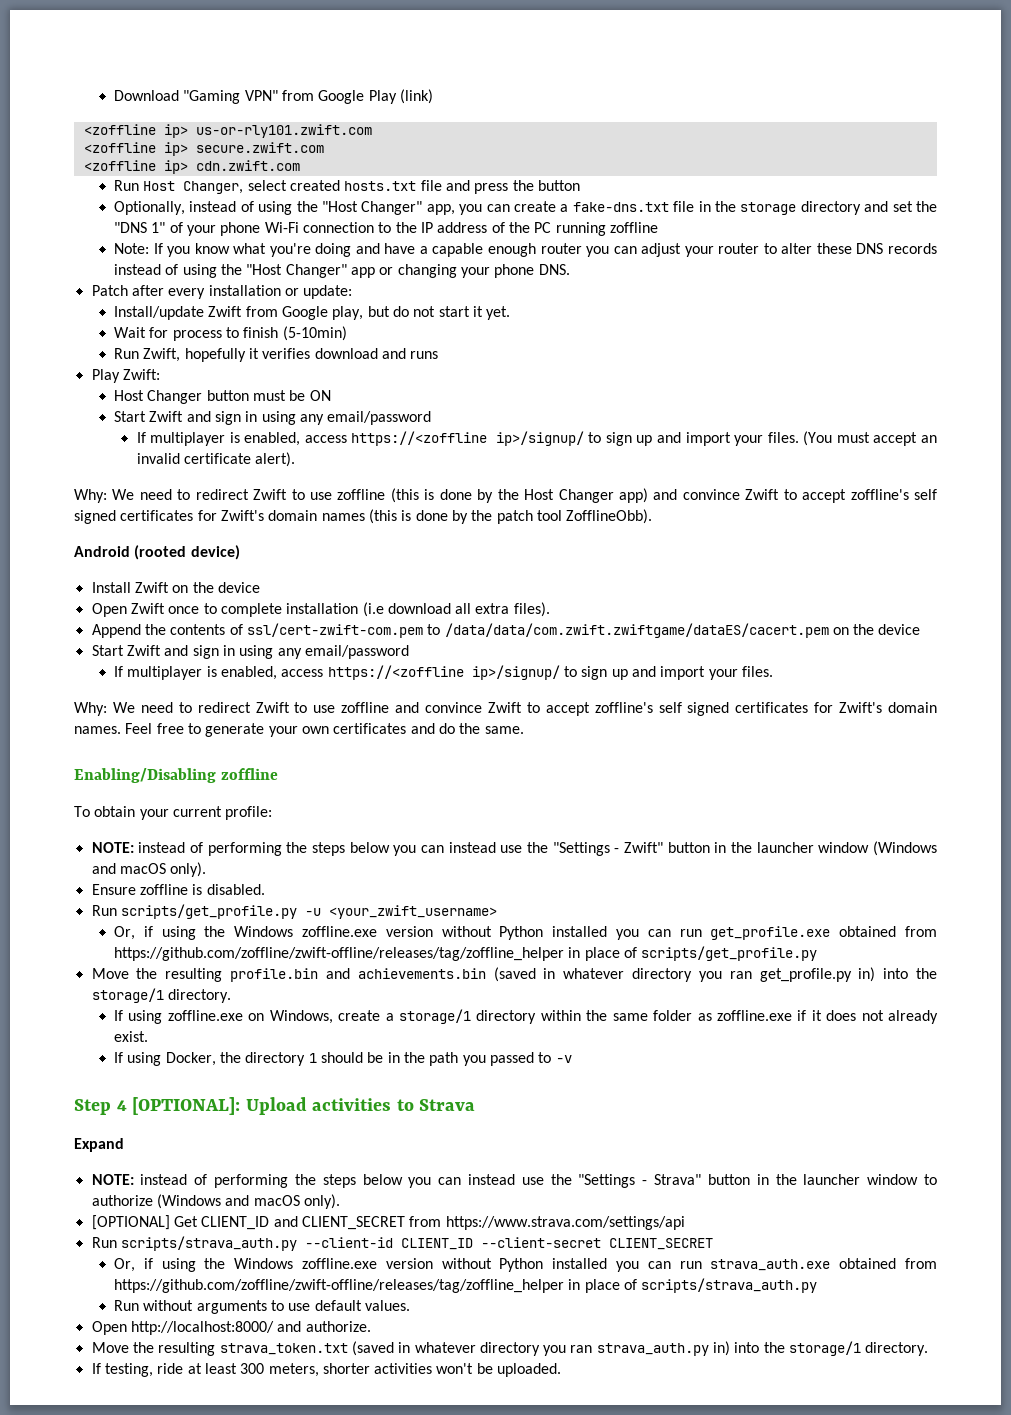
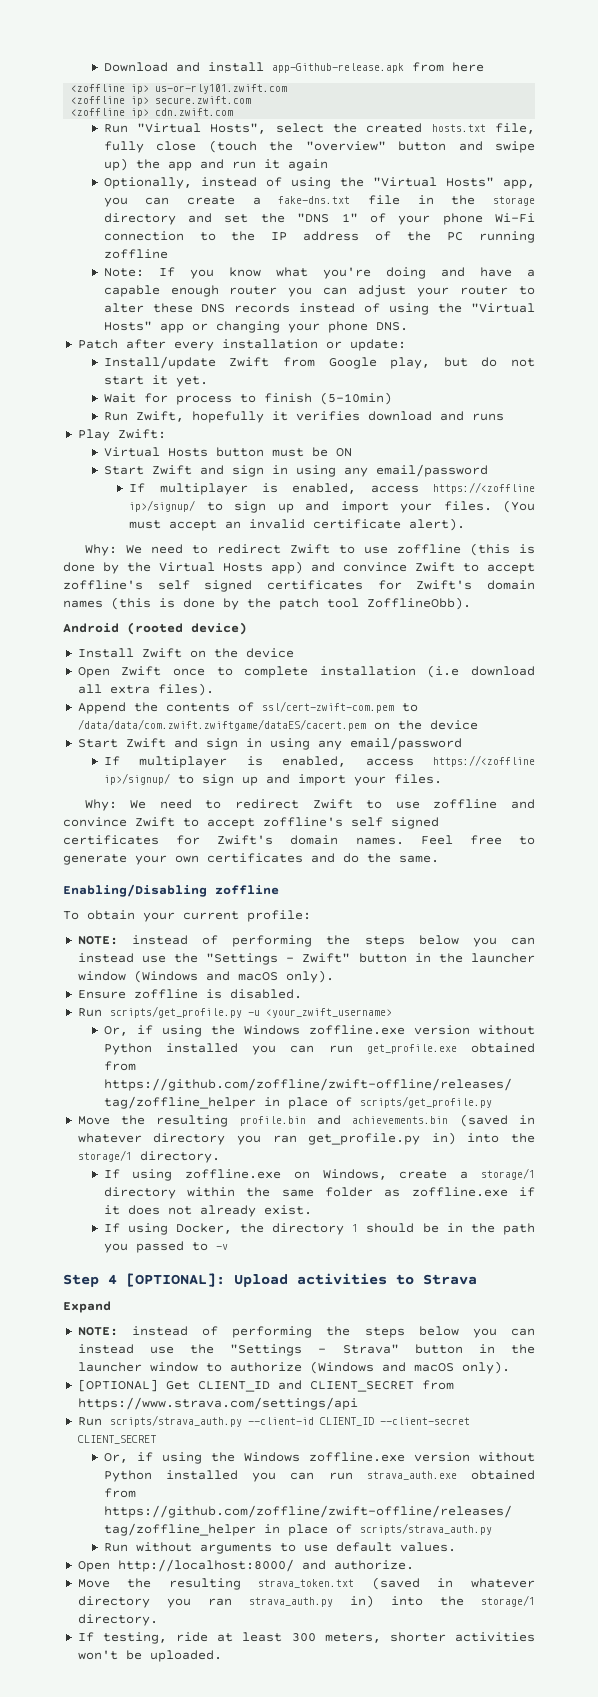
- Download "Gaming VPN" from Google Play (link)
+ Download and install app-Github-release.apk from here
- Run Host Changer, select created hosts.txt file and press the button
+ Run "Virtual Hosts", select the created hosts.txt file, fully close (touch the "overview" button and swipe up) the app and run it again
- Optionally, instead of using the "Host Changer" app, you can create a fake-dns.txt file in the storage directory and set the "DNS 1" of your phone Wi-Fi connection to the IP address of the PC running zoffline
+ Optionally, instead of using the "Virtual Hosts" app, you can create a fake-dns.txt file in the storage directory and set the "DNS 1" of your phone Wi-Fi connection to the IP address of the PC running zoffline
- Note: If you know what you're doing and have a capable enough router you can adjust your router to alter these DNS records instead of using the "Host Changer" app or changing your phone DNS.
+ Note: If you know what you're doing and have a capable enough router you can adjust your router to alter these DNS records instead of using the "Virtual Hosts" app or changing your phone DNS.
- Host Changer button must be ON
+ Virtual Hosts button must be ON
- Why: We need to redirect Zwift to use zoffline (this is done by the Host Changer app) and convince Zwift to accept zoffline's self signed certificates for Zwift's domain names (this is done by the patch tool ZofflineObb).
+ Why: We need to redirect Zwift to use zoffline (this is done by the Virtual Hosts app) and convince Zwift to accept zoffline's self signed certificates for Zwift's domain names (this is done by the patch tool ZofflineObb).

